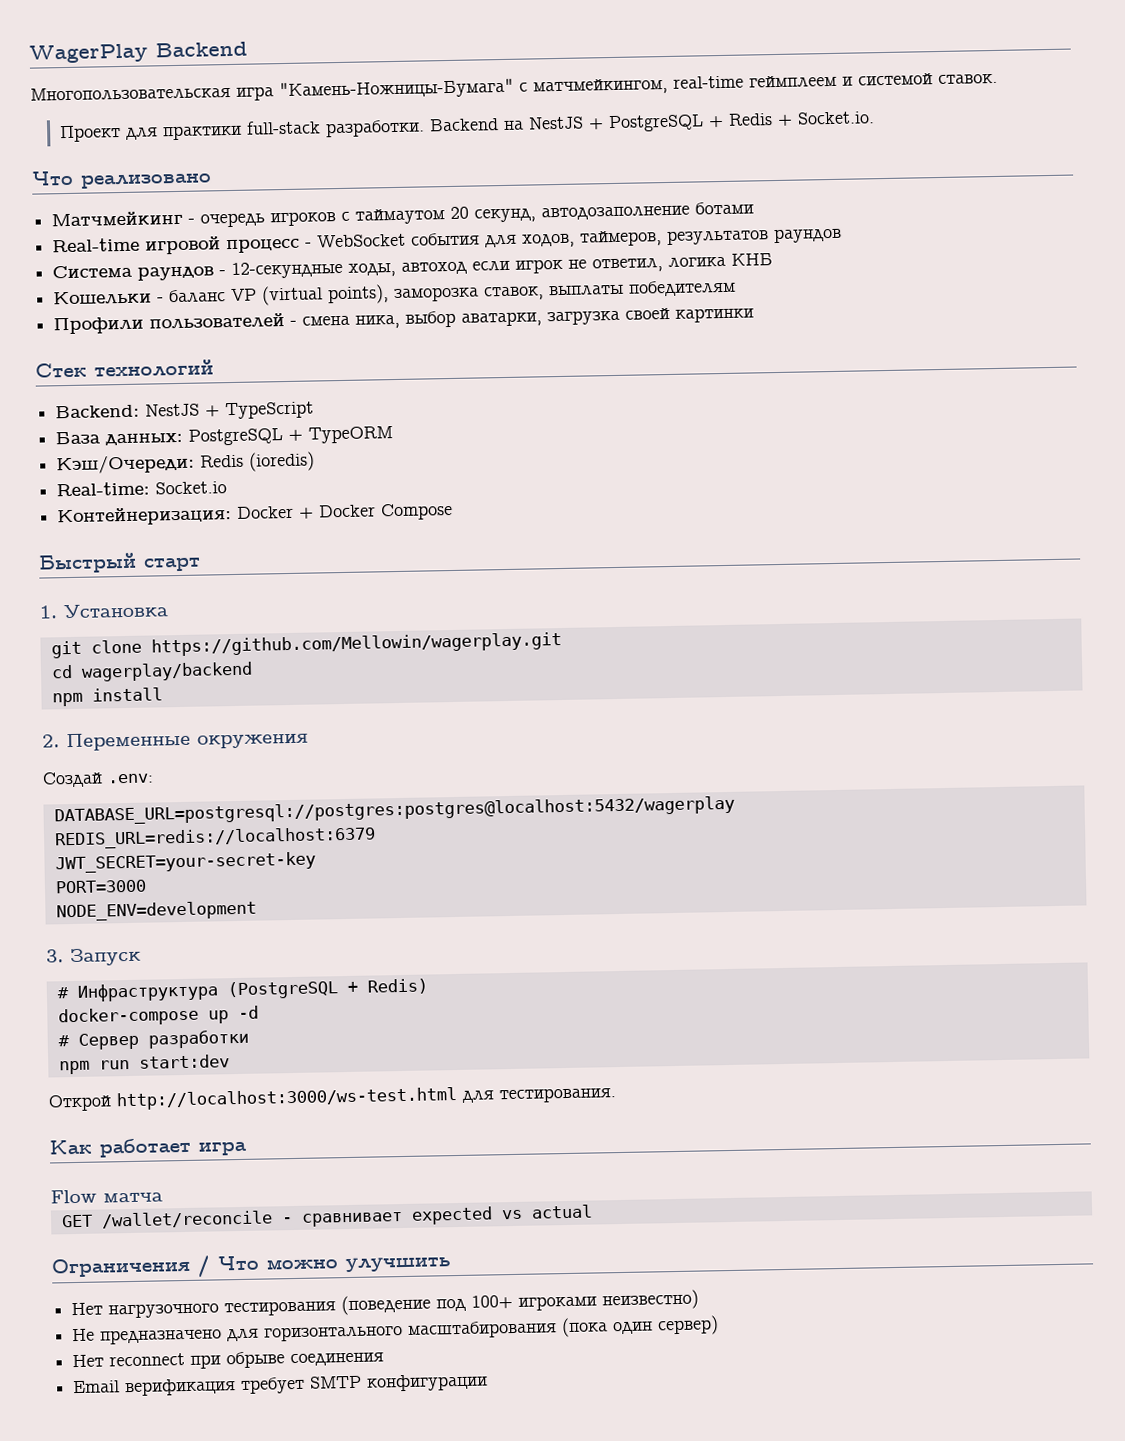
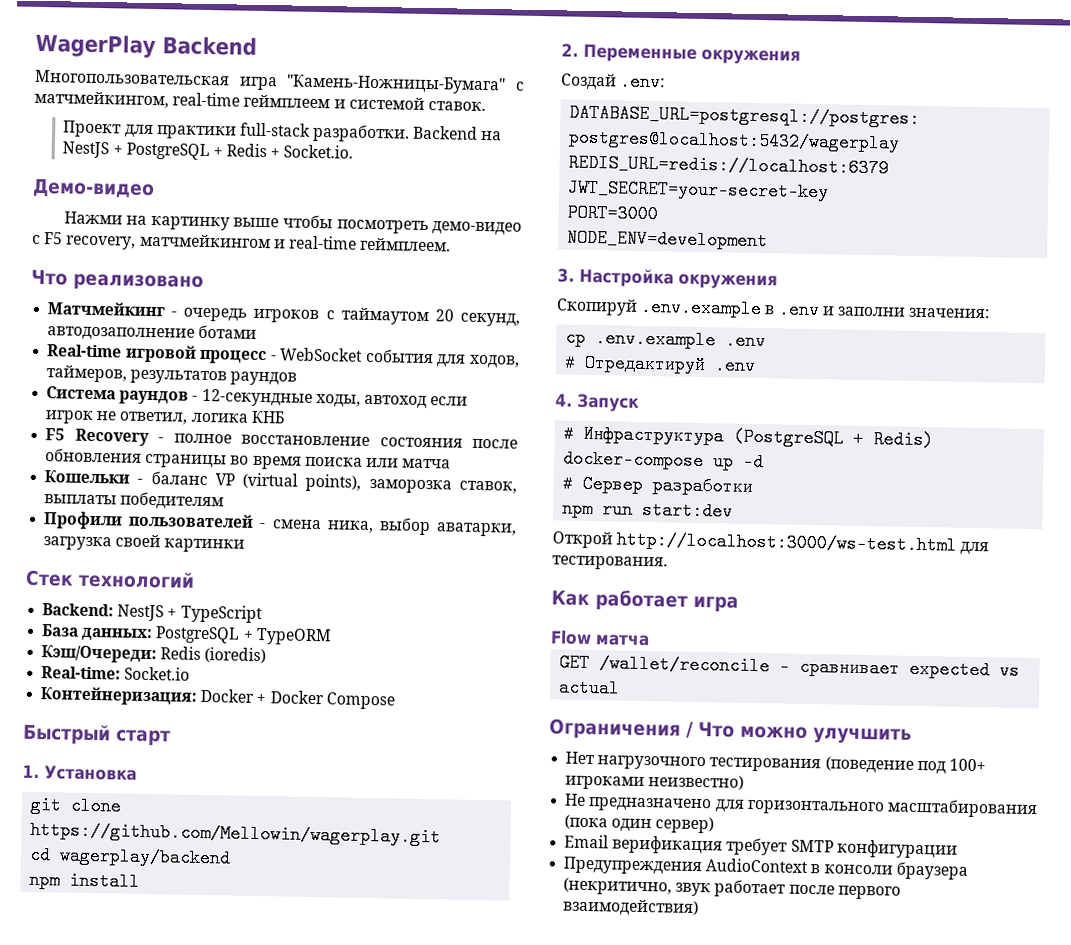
+ Демо-видео
+ Нажми на картинку выше чтобы посмотреть демо-видео с F5 recovery, матчмейкингом и real-time геймплеем.
+ F5 Recovery - полное восстановление состояния после обновления страницы во время поиска или матча
- 3. Запуск
+ 3. Настройка окружения
+ Скопируй .env.example в .env и заполни значения:
+ cp .env.example .env
+ # Отредактируй .env
+ 4. Запуск
- Нет reconnect при обрыве соединения
+ Предупреждения AudioContext в консоли браузера (некритично, звук работает после первого взаимодействия)

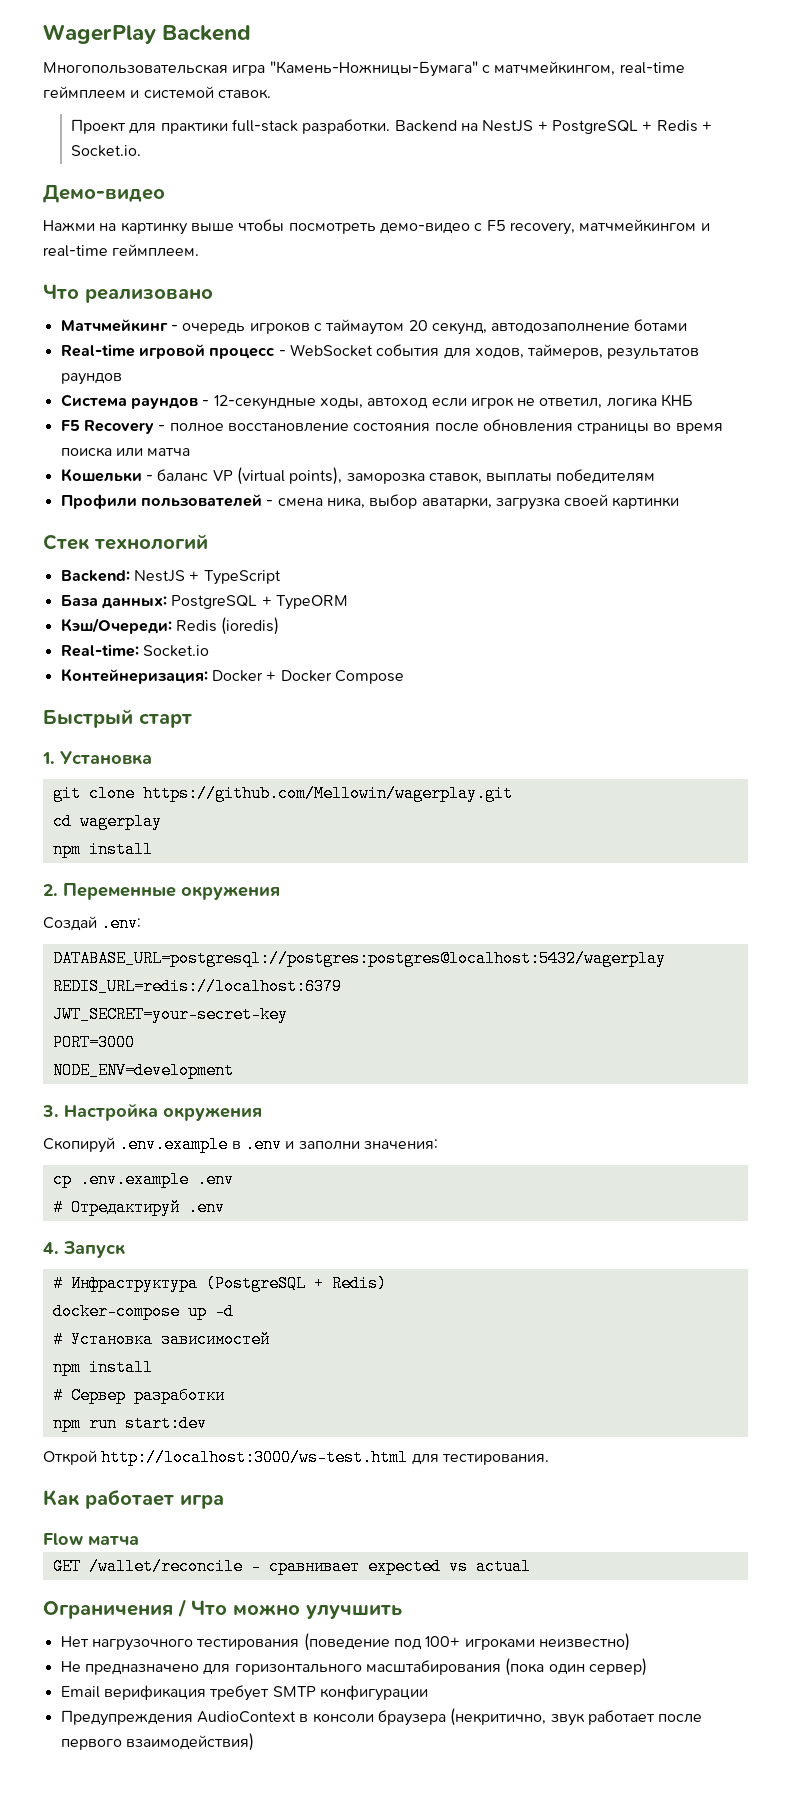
- cd wagerplay/backend
+ cd wagerplay
+ # Установка зависимостей
+ npm install

